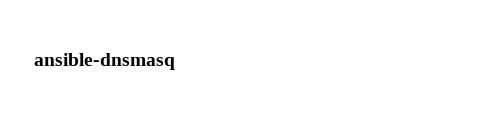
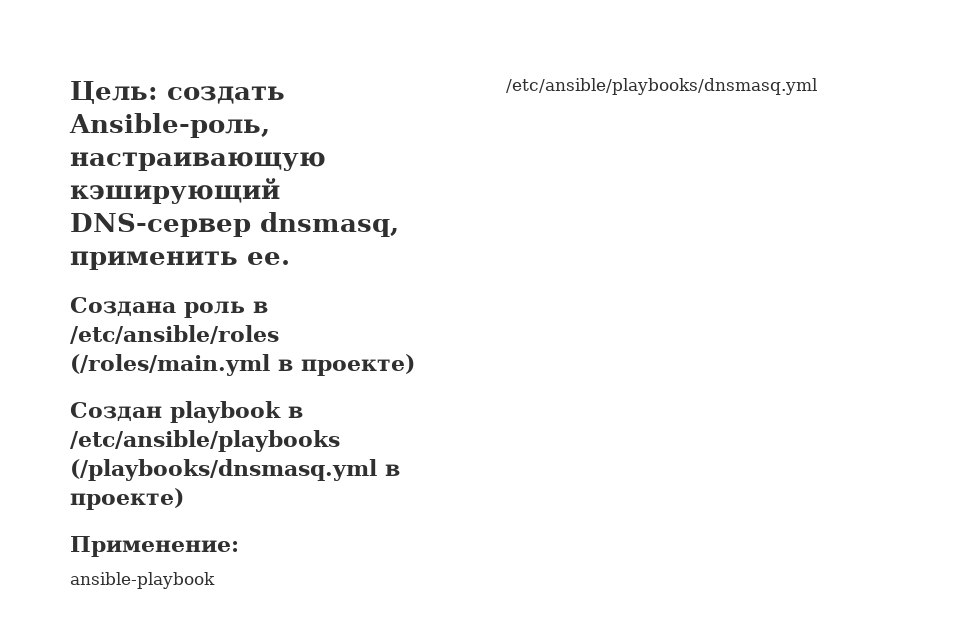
- ansible-dnsmasq
+ Цель: создать Ansible-роль, настраивающую кэширующий DNS-сервер dnsmasq, применить ее.
+ Создана роль в /etc/ansible/roles (/roles/main.yml в проекте)
+ Создан playbook в /etc/ansible/playbooks (/playbooks/dnsmasq.yml в проекте)
+ Применение:
+ ansible-playbook /etc/ansible/playbooks/dnsmasq.yml

